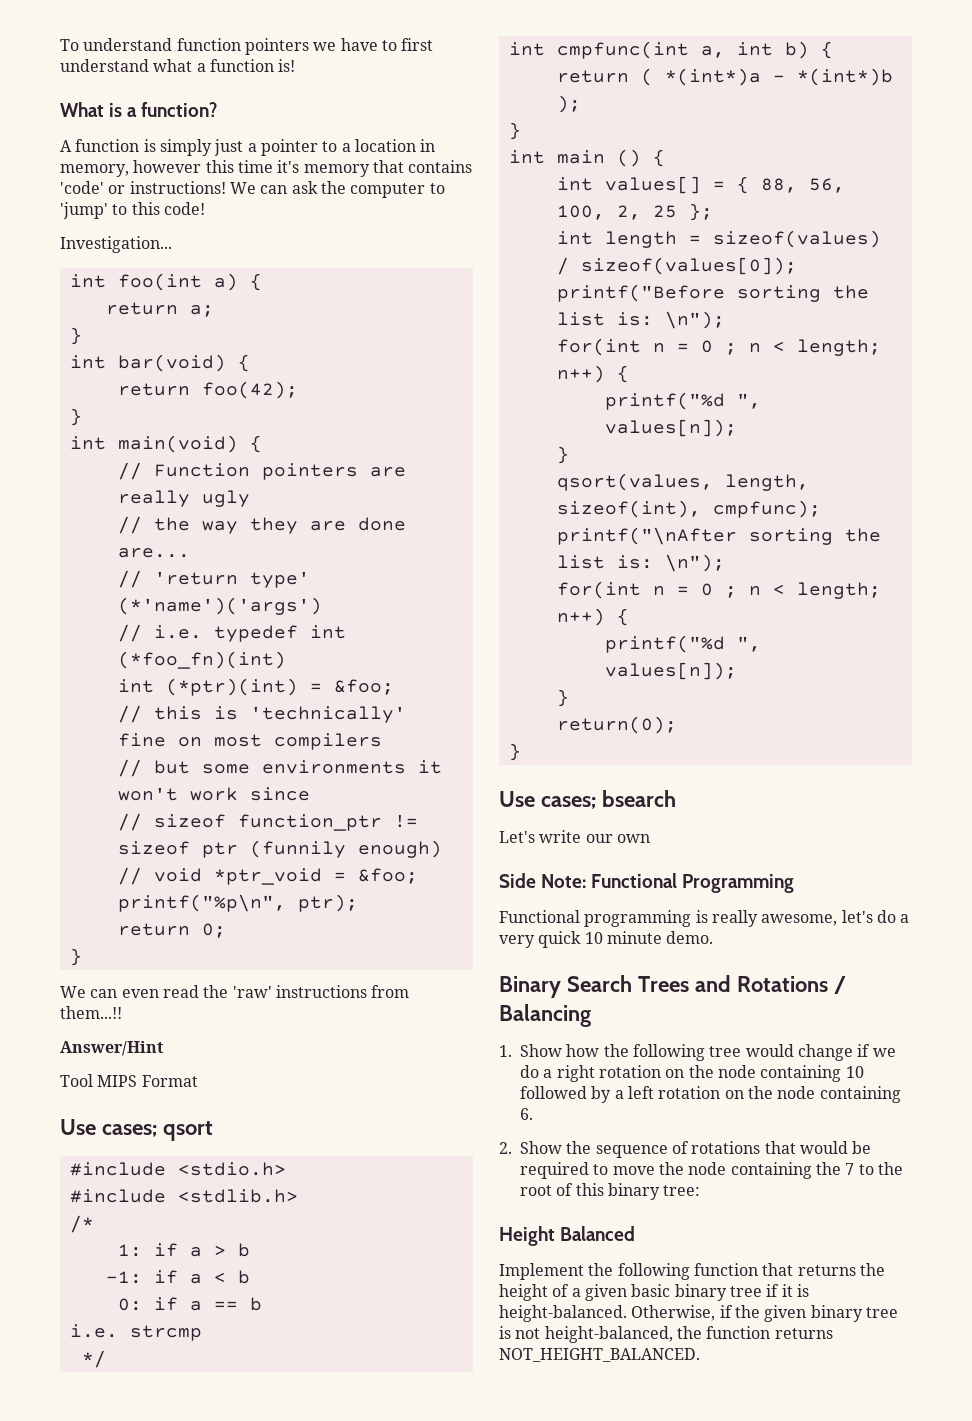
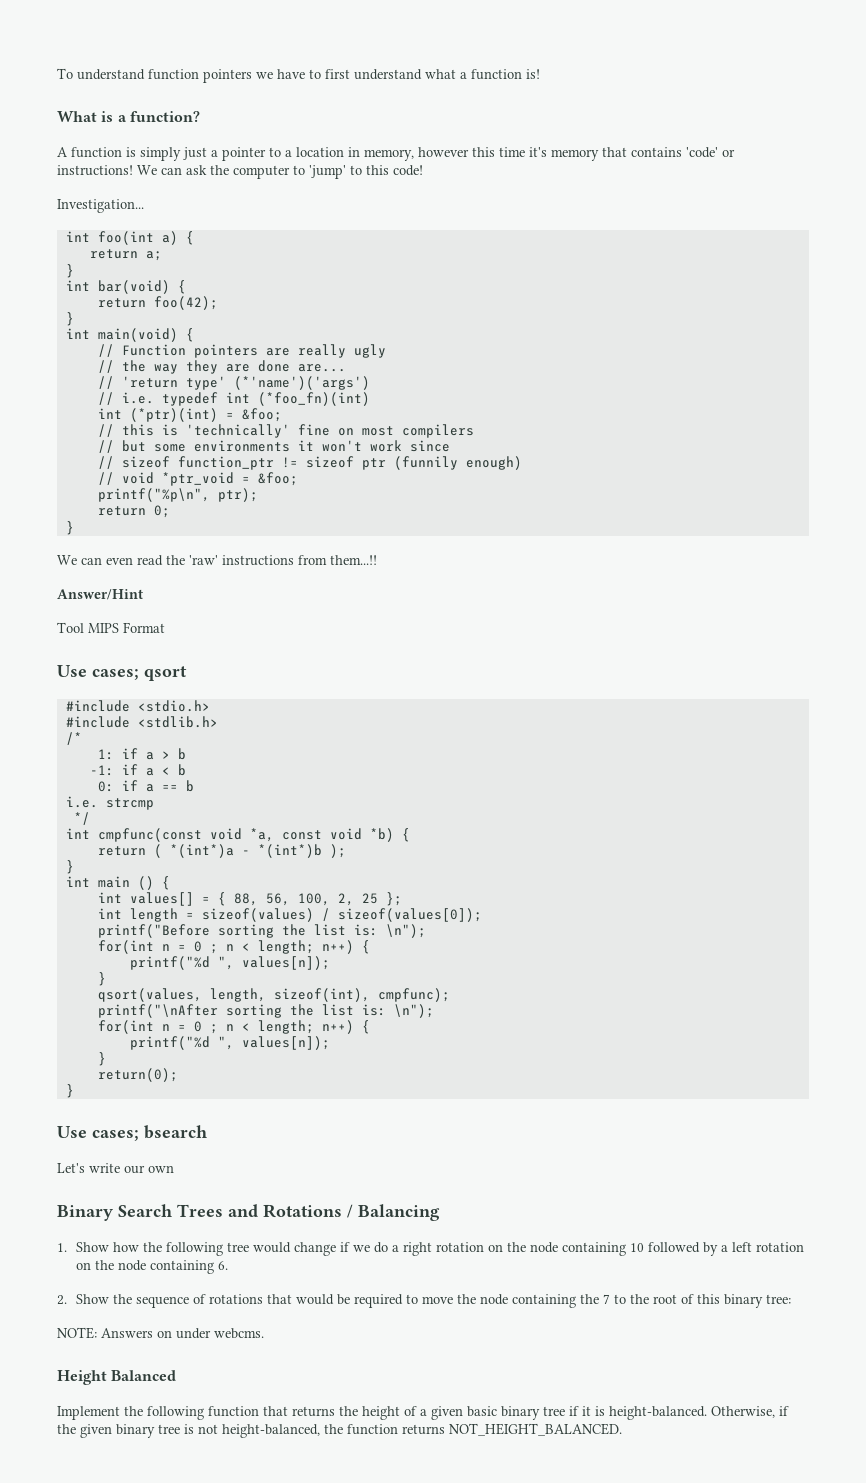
- int cmpfunc(int a, int b) {
+ int cmpfunc(const void *a, const void *b) {
- Side Note: Functional Programming
- Functional programming is really awesome, let's do a very quick 10 minute demo.
+ NOTE: Answers on under webcms.

